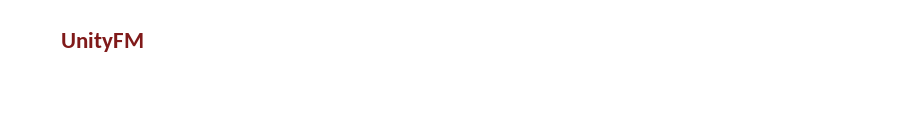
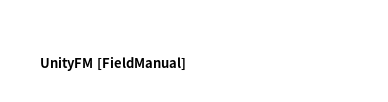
- UnityFM
+ UnityFM [FieldManual]

